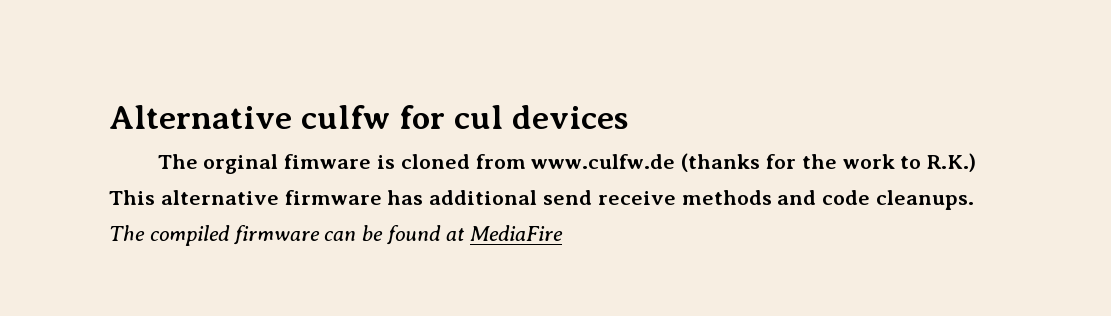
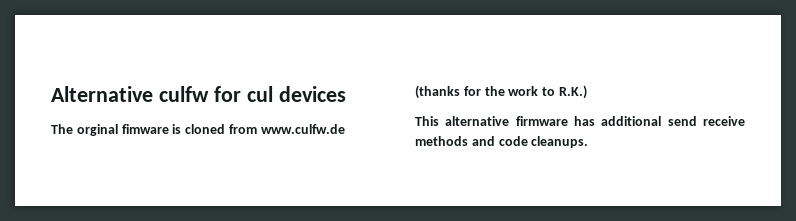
- The compiled firmware can be found at MediaFire

